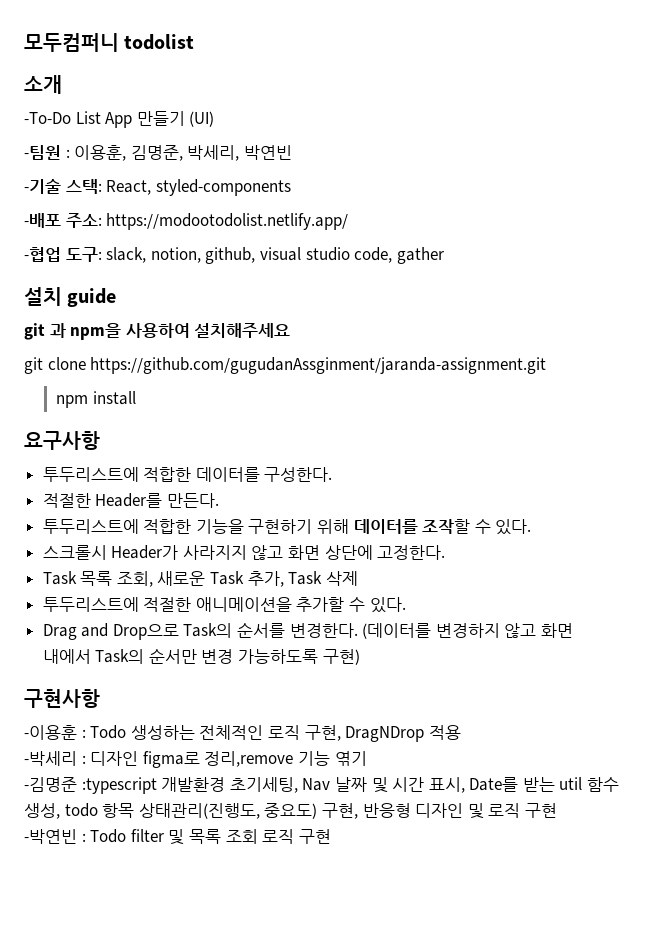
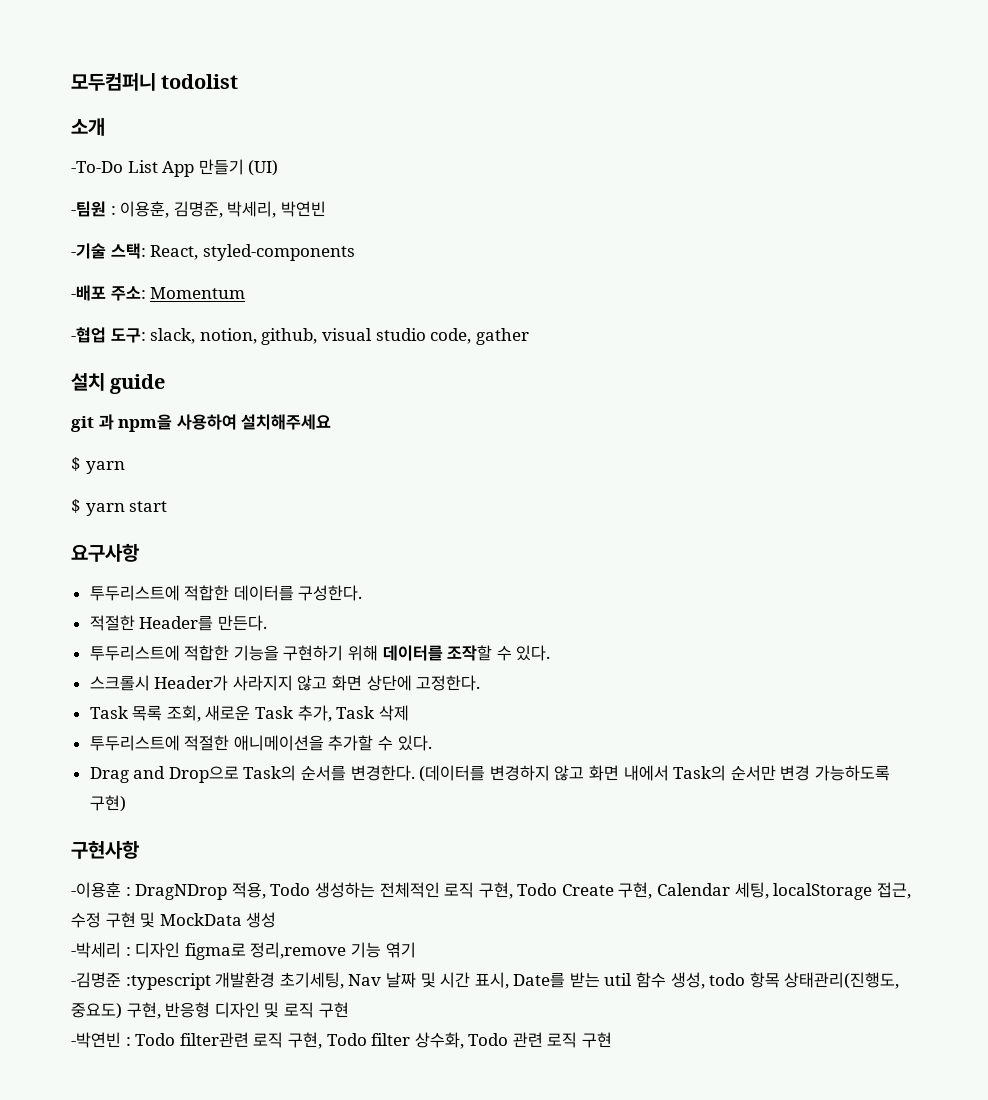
- -배포 주소: https://modootodolist.netlify.app/
+ -배포 주소: Momentum
  git 과 npm을 사용하여 설치해주세요
- git clone https://github.com/gugudanAssginment/jaranda-assignment.git
- npm install
+ $ yarn
+ $ yarn start
- -이용훈 : Todo 생성하는 전체적인 로직 구현, DragNDrop 적용
+ -이용훈 : DragNDrop 적용, Todo 생성하는 전체적인 로직 구현, Todo Create 구현, Calendar 세팅, localStorage 접근, 수정 구현 및 MockData 생성
- -박연빈 : Todo filter 및 목록 조회 로직 구현
+ -박연빈 : Todo filter관련 로직 구현, Todo filter 상수화, Todo 관련 로직 구현

